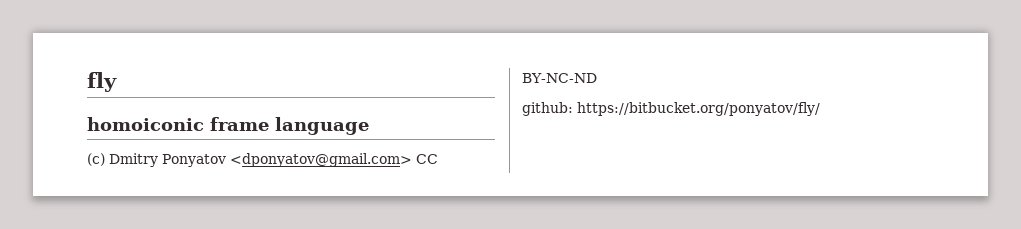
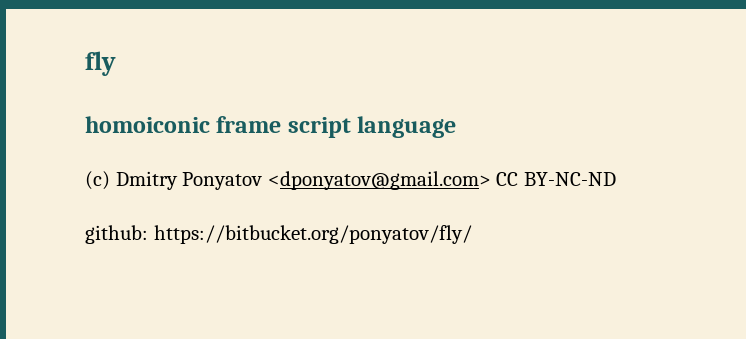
- homoiconic frame language
+ homoiconic frame script language

